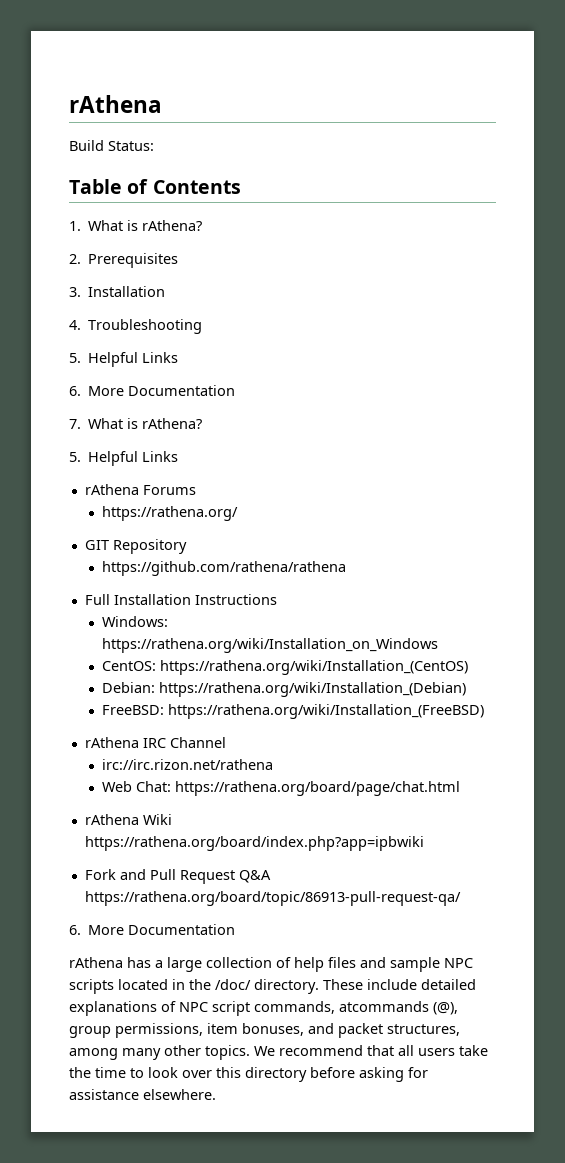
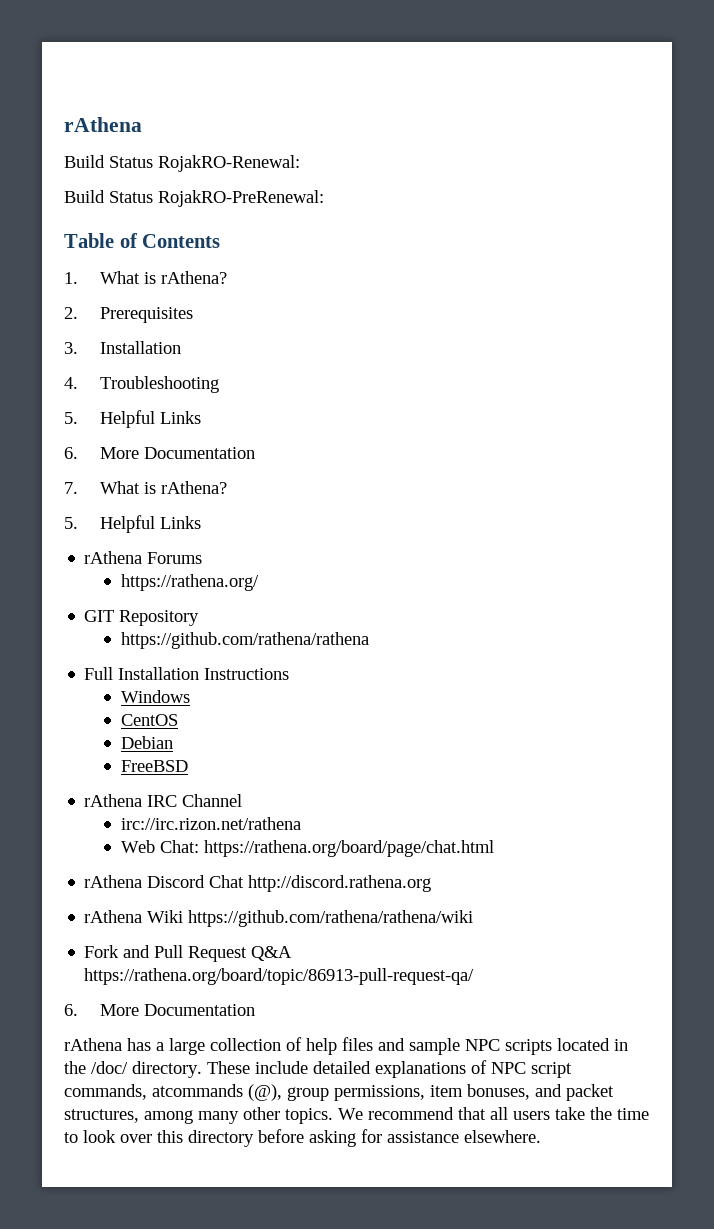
- Build Status:
+ Build Status RojakRO-Renewal:
+ Build Status RojakRO-PreRenewal:
- Windows: https://rathena.org/wiki/Installation_on_Windows
- CentOS: https://rathena.org/wiki/Installation_(CentOS)
- Debian: https://rathena.org/wiki/Installation_(Debian)
- FreeBSD: https://rathena.org/wiki/Installation_(FreeBSD)
+ Windows
+ CentOS
+ Debian
+ FreeBSD
+ rAthena Discord Chat http://discord.rathena.org
- rAthena Wiki https://rathena.org/board/index.php?app=ipbwiki
+ rAthena Wiki https://github.com/rathena/rathena/wiki

